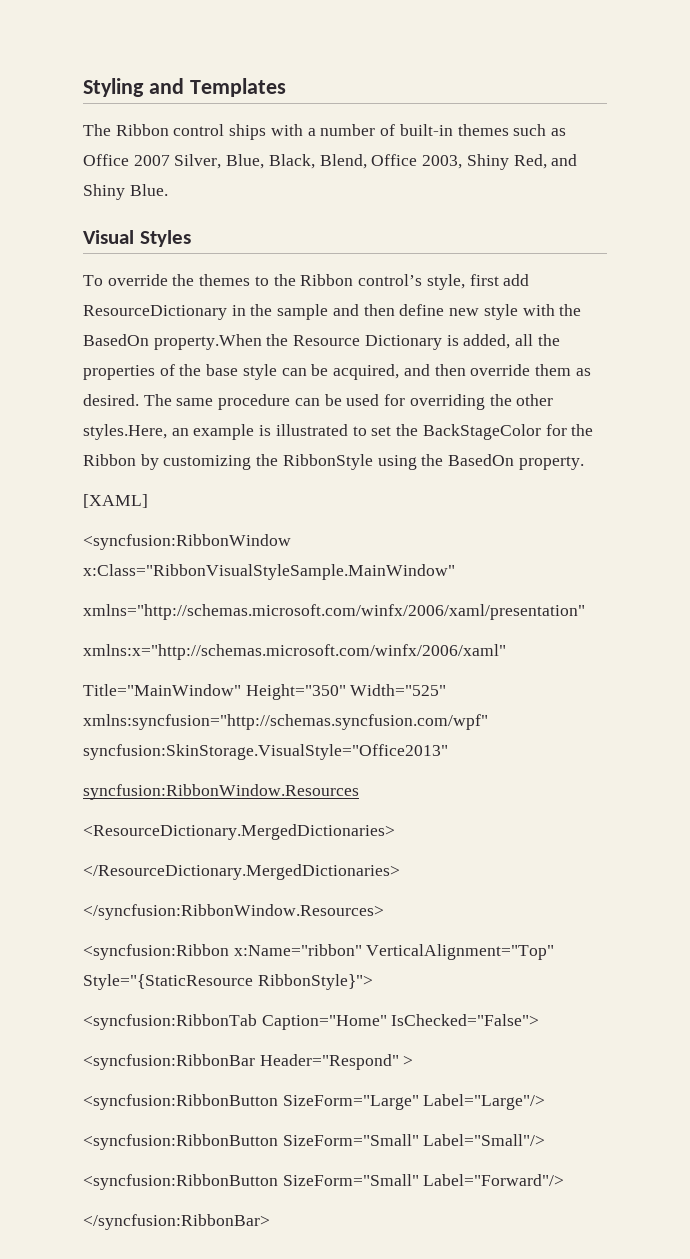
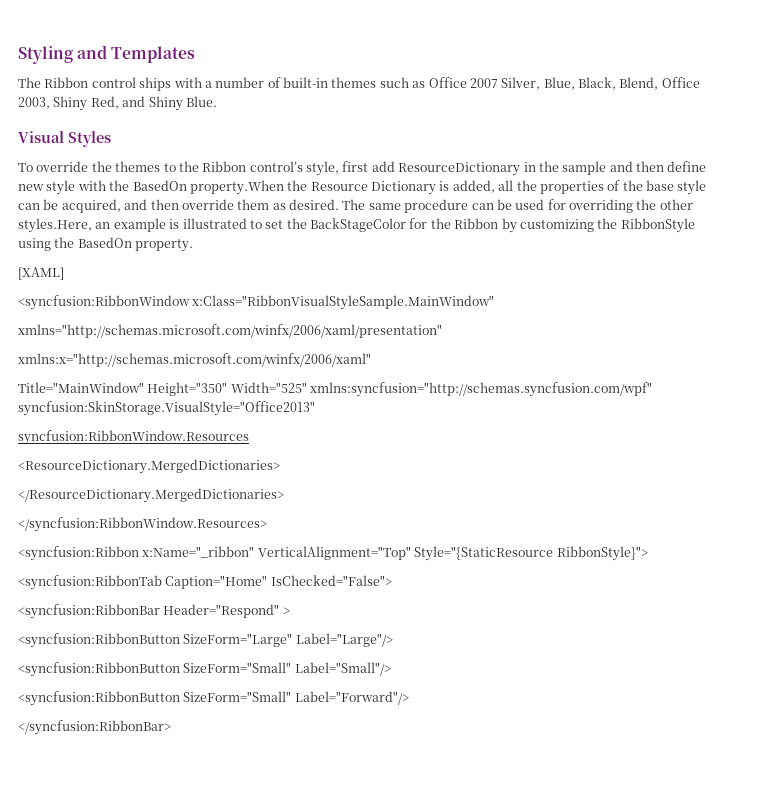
- <syncfusion:Ribbon x:Name="ribbon" VerticalAlignment="Top" Style="{StaticResource RibbonStyle}">
+ <syncfusion:Ribbon x:Name="_ribbon" VerticalAlignment="Top" Style="{StaticResource RibbonStyle}">

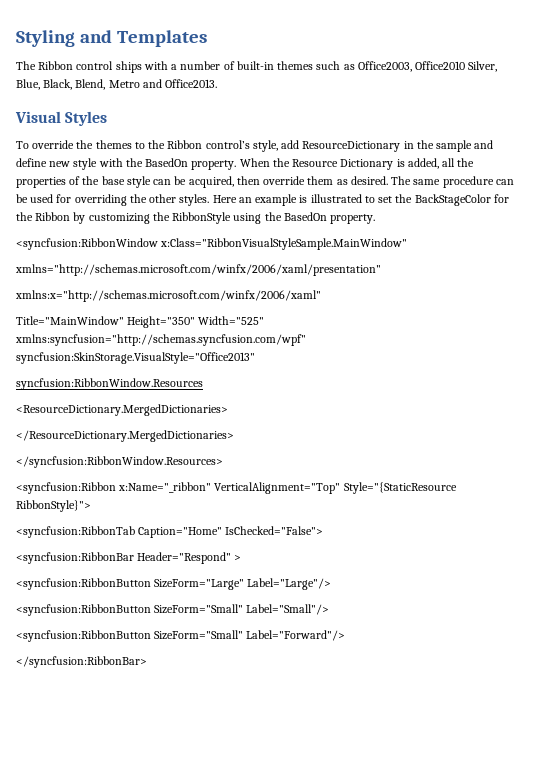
- The Ribbon control ships with a number of built-in themes such as Office 2007 Silver, Blue, Black, Blend, Office 2003, Shiny Red, and Shiny Blue.
+ The Ribbon control ships with a number of built-in themes such as Office2003, Office2010 Silver, Blue, Black, Blend, Metro and Office2013.
- To override the themes to the Ribbon control’s style, first add ResourceDictionary in the sample and then define new style with the BasedOn property.When the Resource Dictionary is added, all the properties of the base style can be acquired, and then override them as desired.
+ To override the themes to the Ribbon control’s style, add ResourceDictionary in the sample and define new style with the BasedOn property. When the Resource Dictionary is added, all the properties of the base style can be acquired, then override them as desired.
- The same procedure can be used for overriding the other styles.Here, an example is illustrated to set the BackStageColor for the Ribbon by customizing the RibbonStyle using the BasedOn property.
+ The same procedure can be used for overriding the other styles. Here an example is illustrated to set the BackStageColor for the Ribbon by customizing the RibbonStyle using the BasedOn property.
- [XAML]

